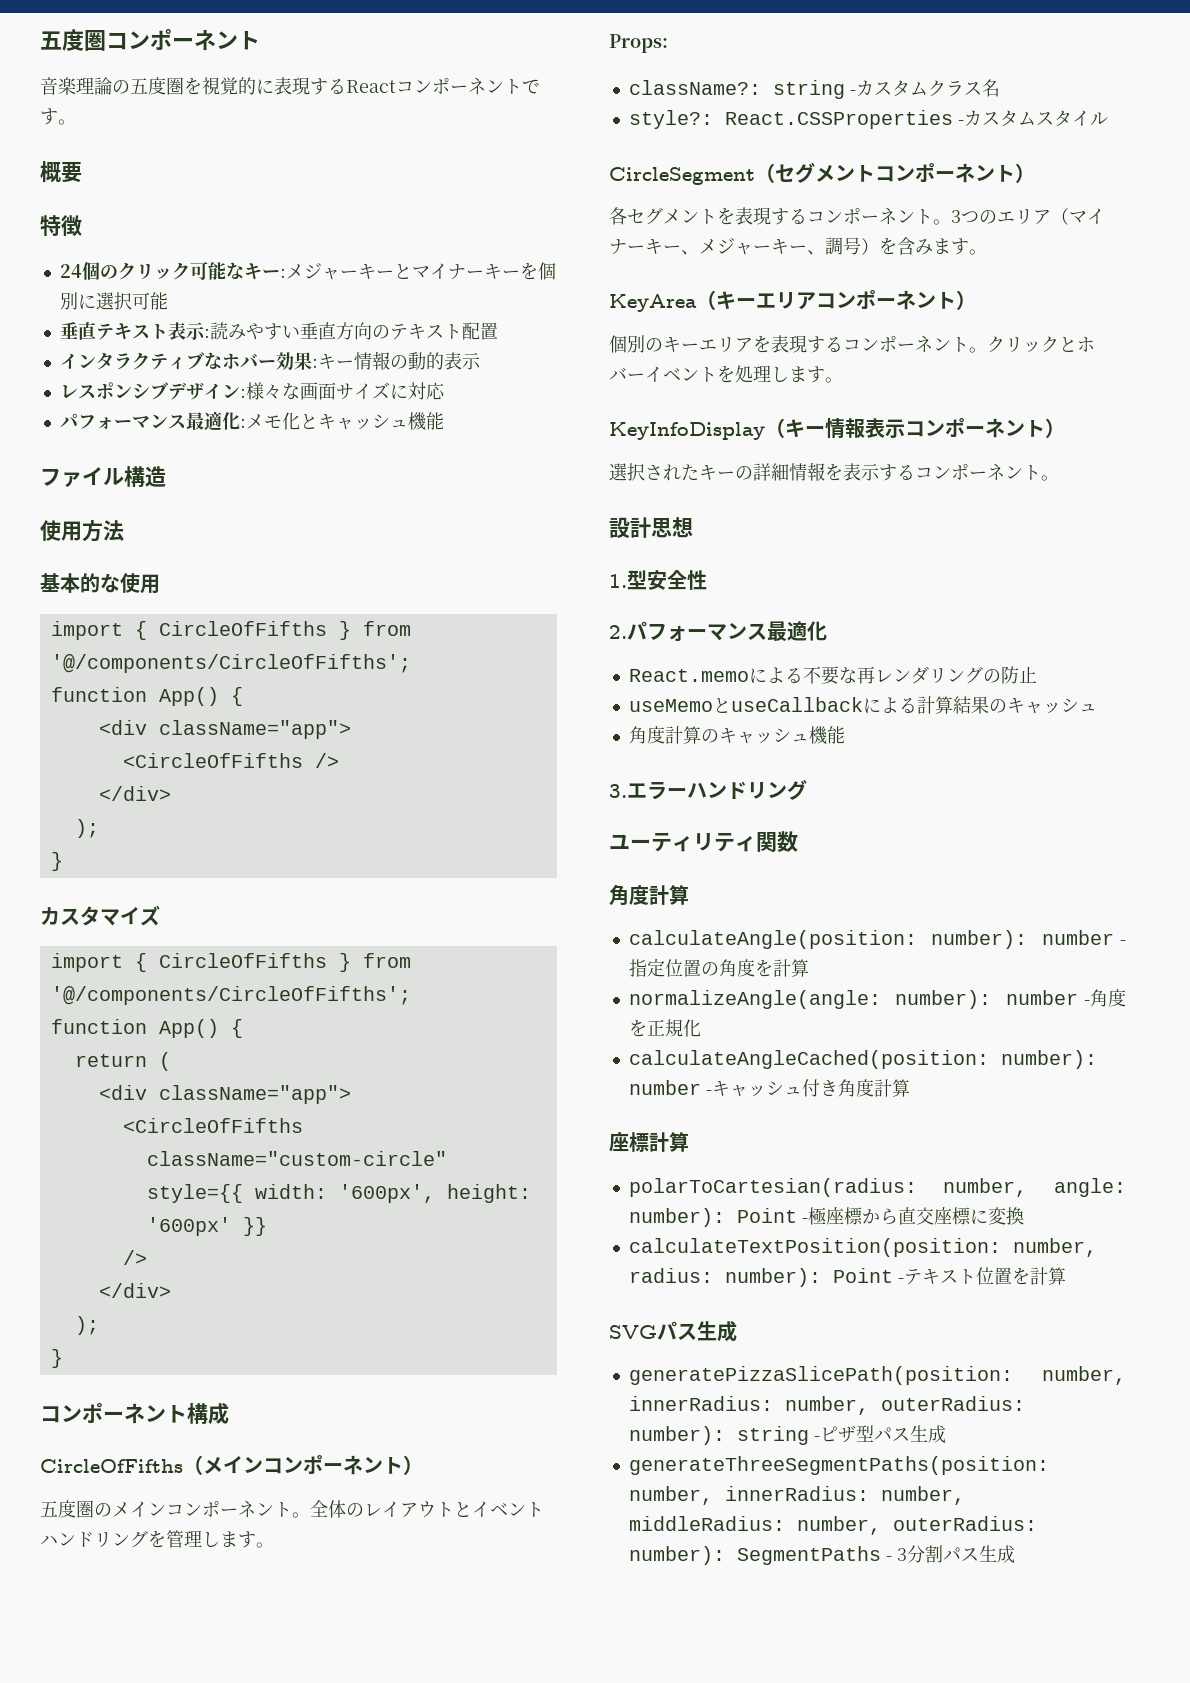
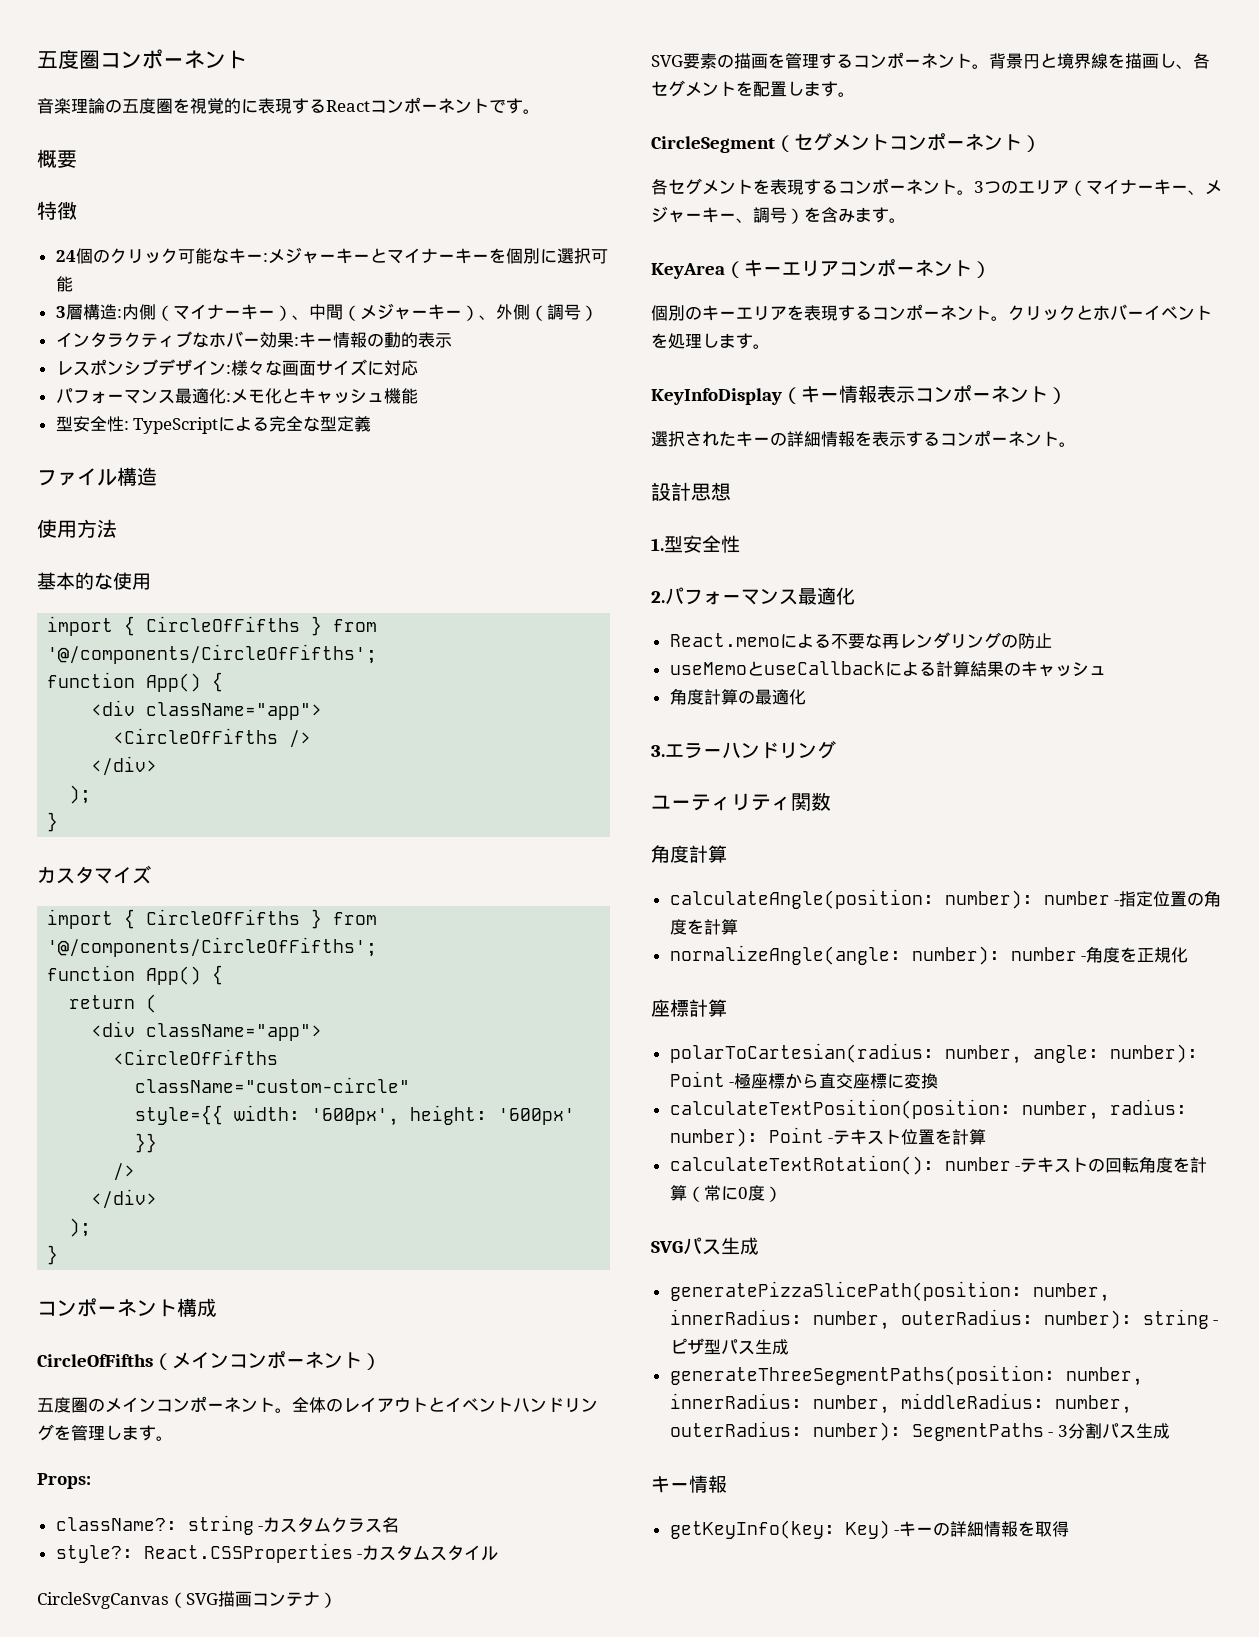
- 垂直テキスト表示:読みやすい垂直方向のテキスト配置
+ 3層構造:内側（マイナーキー）、中間（メジャーキー）、外側（調号）
+ 型安全性: TypeScriptによる完全な型定義
+ CircleSvgCanvas（SVG描画コンテナ）
+ SVG要素の描画を管理するコンポーネント。背景円と境界線を描画し、各セグメントを配置します。
- 角度計算のキャッシュ機能
+ 角度計算の最適化
- calculateAngleCached(position: number): number -キャッシュ付き角度計算
+ calculateTextRotation(): number -テキストの回転角度を計算（常に0度）
  generateThreeSegmentPaths(position: number, innerRadius: number, middleRadius: number, outerRadius: number): SegmentPaths - 3分割パス生成
+ キー情報
+ getKeyInfo(key: Key) -キーの詳細情報を取得

